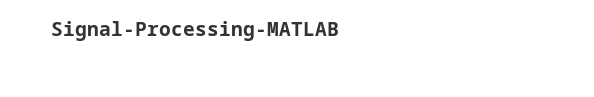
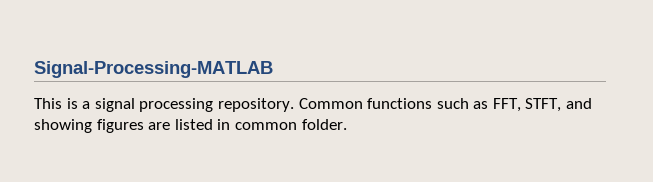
+ This is a signal processing repository. Common functions such as FFT, STFT, and showing figures are listed in common folder.

